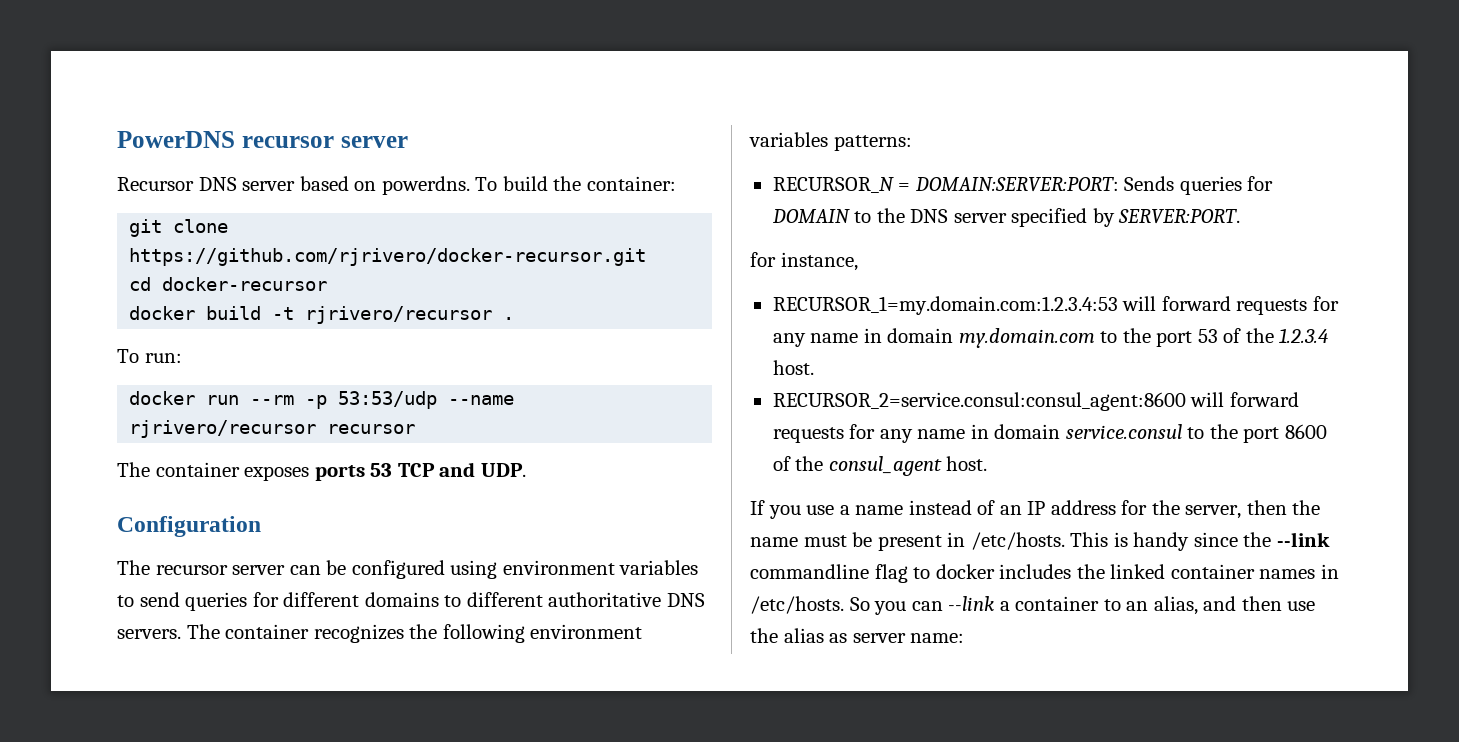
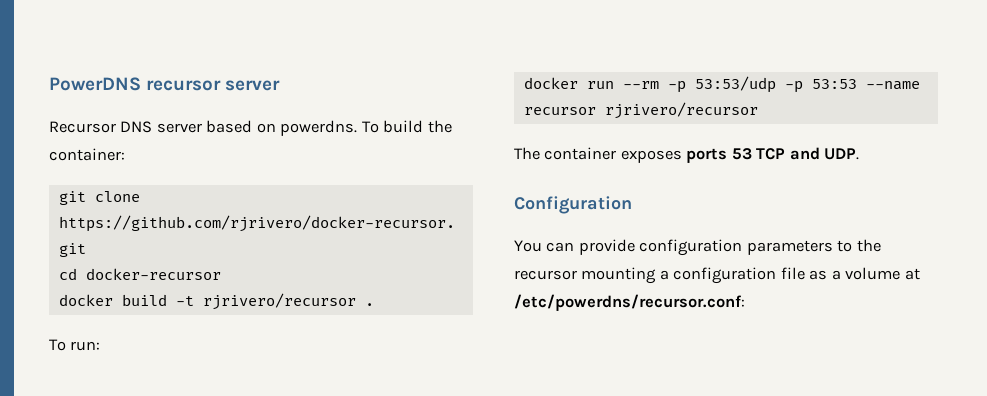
- docker run --rm -p 53:53/udp --name rjrivero/recursor recursor
+ docker run --rm -p 53:53/udp -p 53:53 --name recursor rjrivero/recursor
- The recursor server can be configured using environment variables to send queries for different domains to different authoritative DNS servers. The container recognizes the following environment variables patterns:
- RECURSOR_N = DOMAIN:SERVER:PORT: Sends queries for DOMAIN to the DNS server specified by SERVER:PORT.
- for instance,
- RECURSOR_1=my.domain.com:1.2.3.4:53 will forward requests for any name in domain my.domain.com to the port 53 of the 1.2.3.4 host.
- RECURSOR_2=service.consul:consul_agent:8600 will forward requests for any name in domain service.consul to the port 8600 of the consul_agent host.
- If you use a name instead of an IP address for the server, then the name must be present in /etc/hosts. This is handy since the --link commandline flag to docker includes the linked container names in /etc/hosts. So you can --link a container to an alias, and then use the alias as server name:
+ You can provide configuration parameters to the recursor mounting a configuration file as a volume at /etc/powerdns/recursor.conf:

